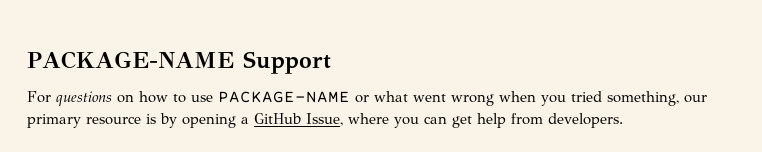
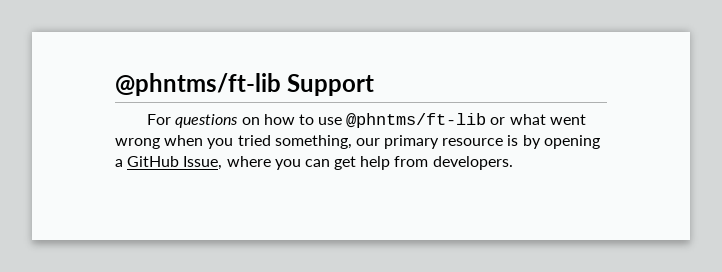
- PACKAGE-NAME Support
+ @phntms/ft-lib Support
- For questions on how to use PACKAGE-NAME or what went wrong when you tried something, our primary resource is by opening a GitHub Issue, where you can get help from developers.
+ For questions on how to use @phntms/ft-lib or what went wrong when you tried something, our primary resource is by opening a GitHub Issue, where you can get help from developers.

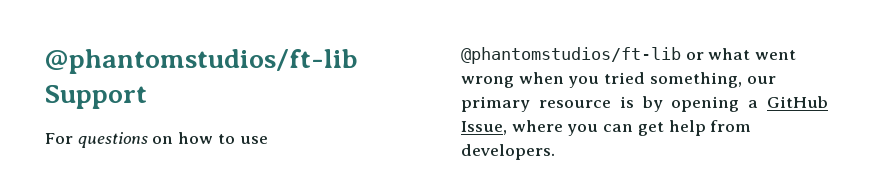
- @phntms/ft-lib Support
+ @phantomstudios/ft-lib Support
- For questions on how to use @phntms/ft-lib or what went wrong when you tried something, our primary resource is by opening a GitHub Issue, where you can get help from developers.
+ For questions on how to use @phantomstudios/ft-lib or what went wrong when you tried something, our primary resource is by opening a GitHub Issue, where you can get help from developers.

